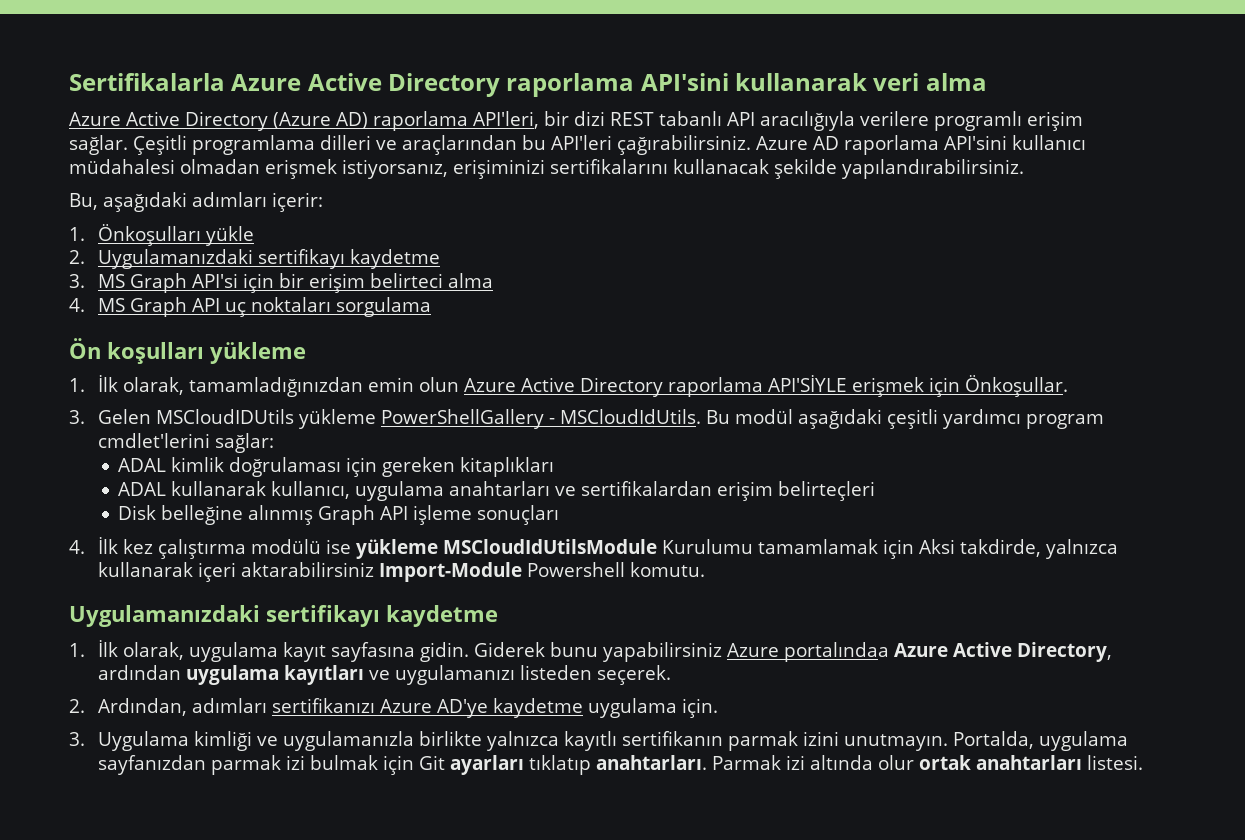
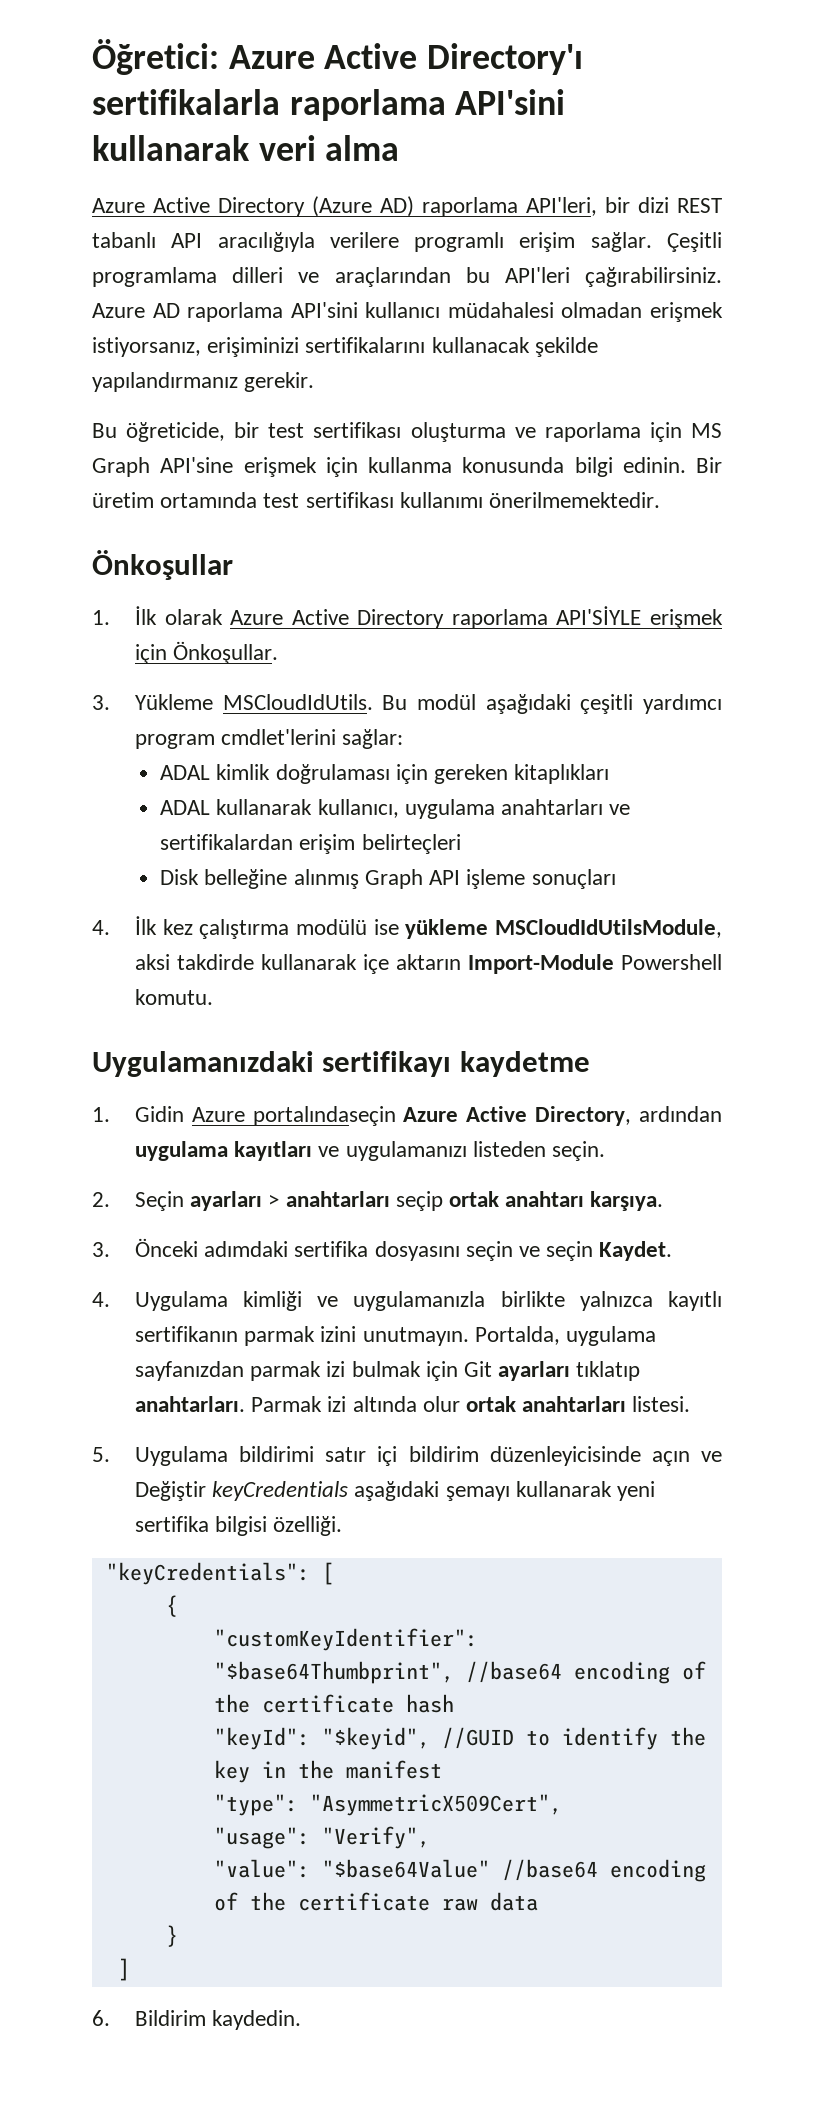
- Sertifikalarla Azure Active Directory raporlama API'sini kullanarak veri alma
+ Öğretici: Azure Active Directory'ı sertifikalarla raporlama API'sini kullanarak veri alma
- Azure AD raporlama API'sini kullanıcı müdahalesi olmadan erişmek istiyorsanız, erişiminizi sertifikalarını kullanacak şekilde yapılandırabilirsiniz.
- Bu, aşağıdaki adımları içerir:
- 1. Önkoşulları yükle
- 2. Uygulamanızdaki sertifikayı kaydetme
- 3. MS Graph API'si için bir erişim belirteci alma
- 4. MS Graph API uç noktaları sorgulama
- Ön koşulları yükleme
- 1. İlk olarak, tamamladığınızdan emin olun Azure Active Directory raporlama API'SİYLE erişmek için Önkoşullar.
+ Azure AD raporlama API'sini kullanıcı müdahalesi olmadan erişmek istiyorsanız, erişiminizi sertifikalarını kullanacak şekilde yapılandırmanız gerekir.
+ Bu öğreticide, bir test sertifikası oluşturma ve raporlama için MS Graph API'sine erişmek için kullanma konusunda bilgi edinin. Bir üretim ortamında test sertifikası kullanımı önerilmemektedir.
+ Önkoşullar
+ 1. İlk olarak Azure Active Directory raporlama API'SİYLE erişmek için Önkoşullar.
- 3. Gelen MSCloudIDUtils yükleme PowerShellGallery - MSCloudIdUtils.
+ 3. Yükleme MSCloudIdUtils.
- 4. İlk kez çalıştırma modülü ise yükleme MSCloudIdUtilsModule Kurulumu tamamlamak için Aksi takdirde, yalnızca kullanarak içeri aktarabilirsiniz Import-Module Powershell komutu.
+ 4. İlk kez çalıştırma modülü ise yükleme MSCloudIdUtilsModule, aksi takdirde kullanarak içe aktarın Import-Module Powershell komutu.
- 1. İlk olarak, uygulama kayıt sayfasına gidin. Giderek bunu yapabilirsiniz Azure portalındaa Azure Active Directory, ardından uygulama kayıtları ve uygulamanızı listeden seçerek.
- 2. Ardından, adımları sertifikanızı Azure AD'ye kaydetme uygulama için.
- 3. Uygulama kimliği ve uygulamanızla birlikte yalnızca kayıtlı sertifikanın parmak izini unutmayın.
+ 1. Gidin Azure portalındaseçin Azure Active Directory, ardından uygulama kayıtları ve uygulamanızı listeden seçin.
+ 2. Seçin ayarları > anahtarları seçip ortak anahtarı karşıya.
+ 3. Önceki adımdaki sertifika dosyasını seçin ve seçin Kaydet.
+ 4. Uygulama kimliği ve uygulamanızla birlikte yalnızca kayıtlı sertifikanın parmak izini unutmayın.
+ 5. Uygulama bildirimi satır içi bildirim düzenleyicisinde açın ve Değiştir keyCredentials aşağıdaki şemayı kullanarak yeni sertifika bilgisi özelliği.
+ "keyCredentials": [
+ {
+ "customKeyIdentifier": "$base64Thumbprint", //base64 encoding of the certificate hash
+ "keyId": "$keyid", //GUID to identify the key in the manifest
+ "type": "AsymmetricX509Cert",
+ "usage": "Verify",
+ "value": "$base64Value" //base64 encoding of the certificate raw data
+ }
+ ]
+ 6. Bildirim kaydedin.

